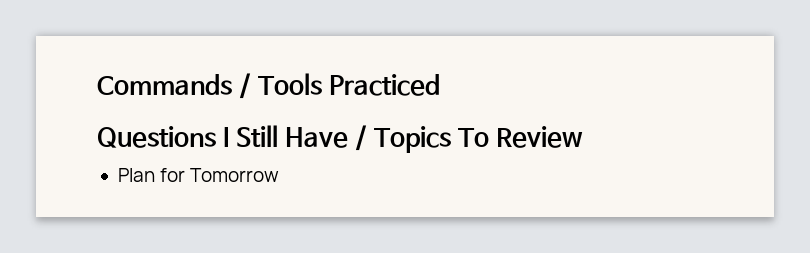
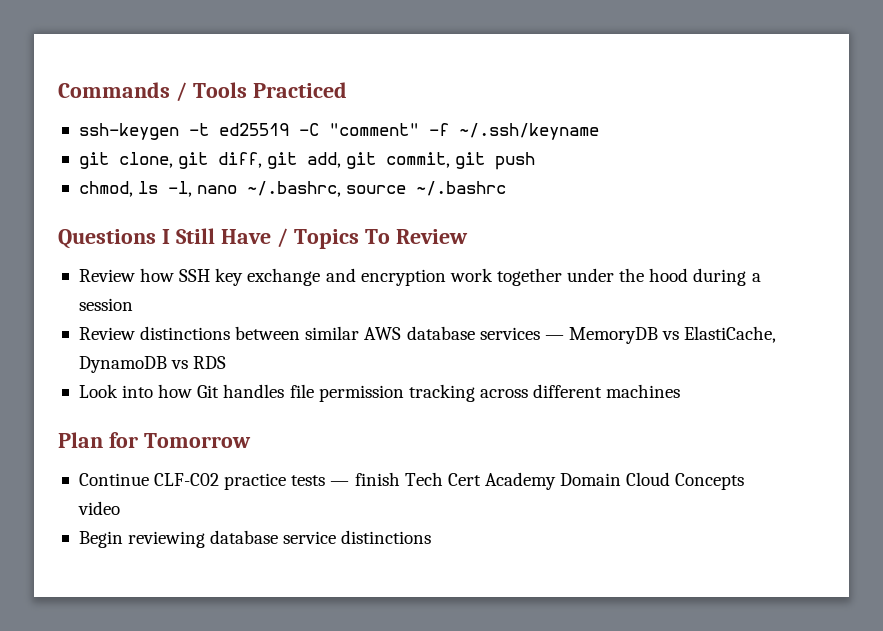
+ ssh-keygen -t ed25519 -C "comment" -f ~/.ssh/keyname
+ git clone, git diff, git add, git commit, git push
+ chmod, ls -l, nano ~/.bashrc, source ~/.bashrc
+ Review how SSH key exchange and encryption work together under the hood during a session
+ Review distinctions between similar AWS database services — MemoryDB vs ElastiCache, DynamoDB vs RDS
+ Look into how Git handles file permission tracking across different machines
  Plan for Tomorrow
+ Continue CLF-C02 practice tests — finish Tech Cert Academy Domain Cloud Concepts video
+ Begin reviewing database service distinctions

